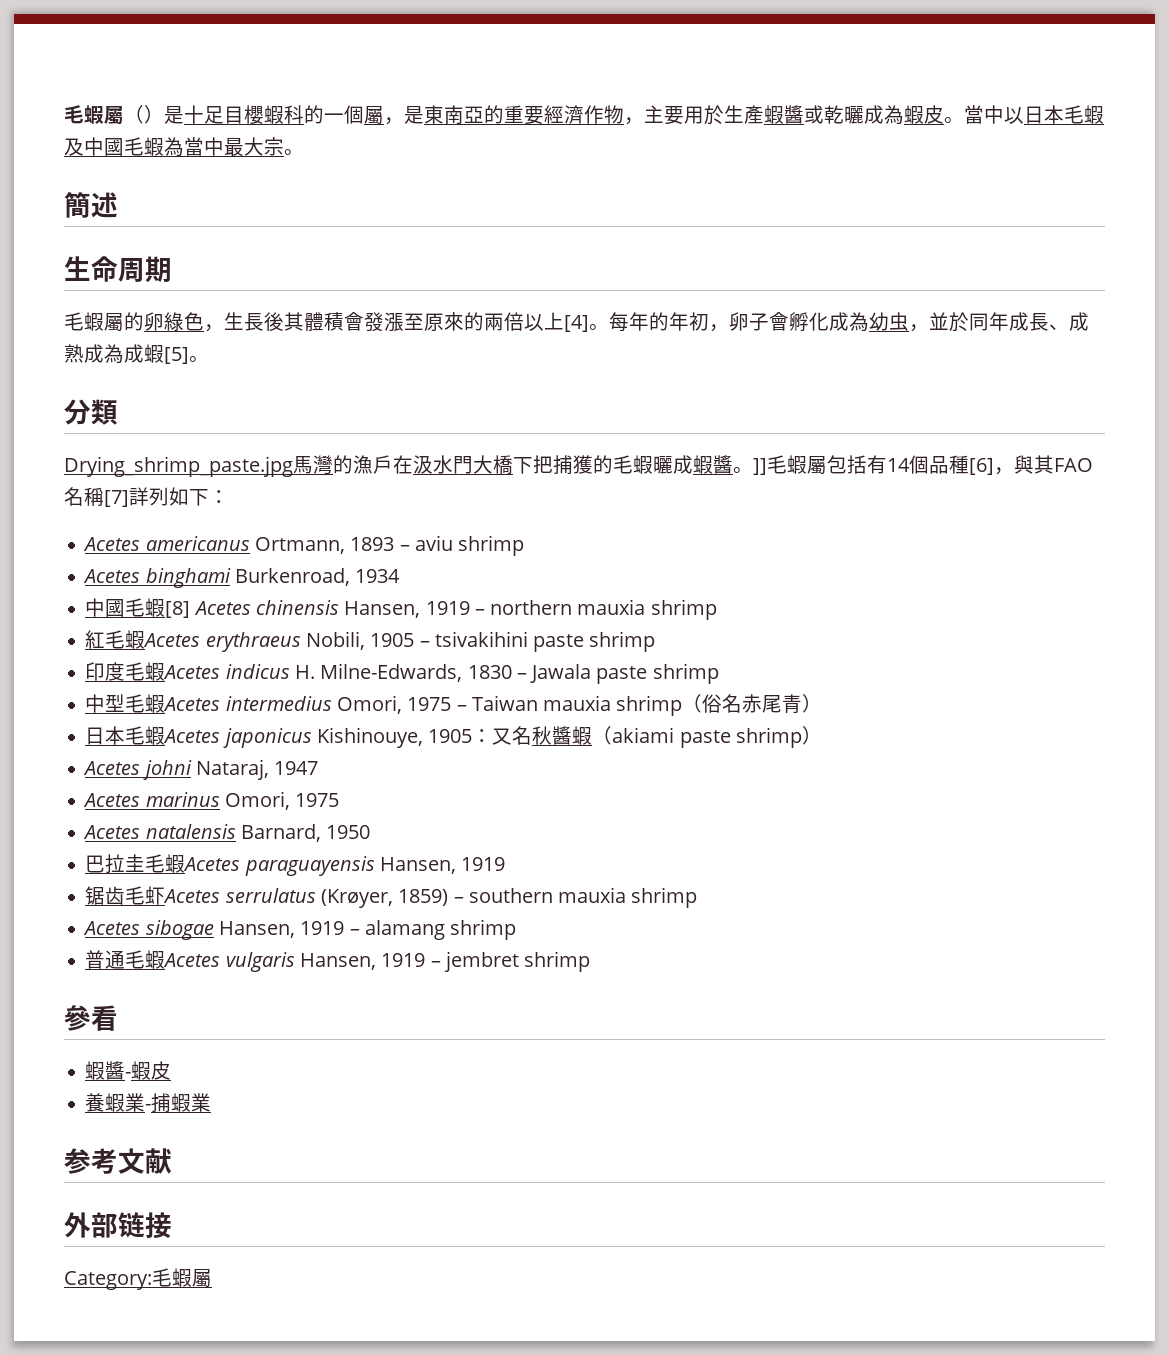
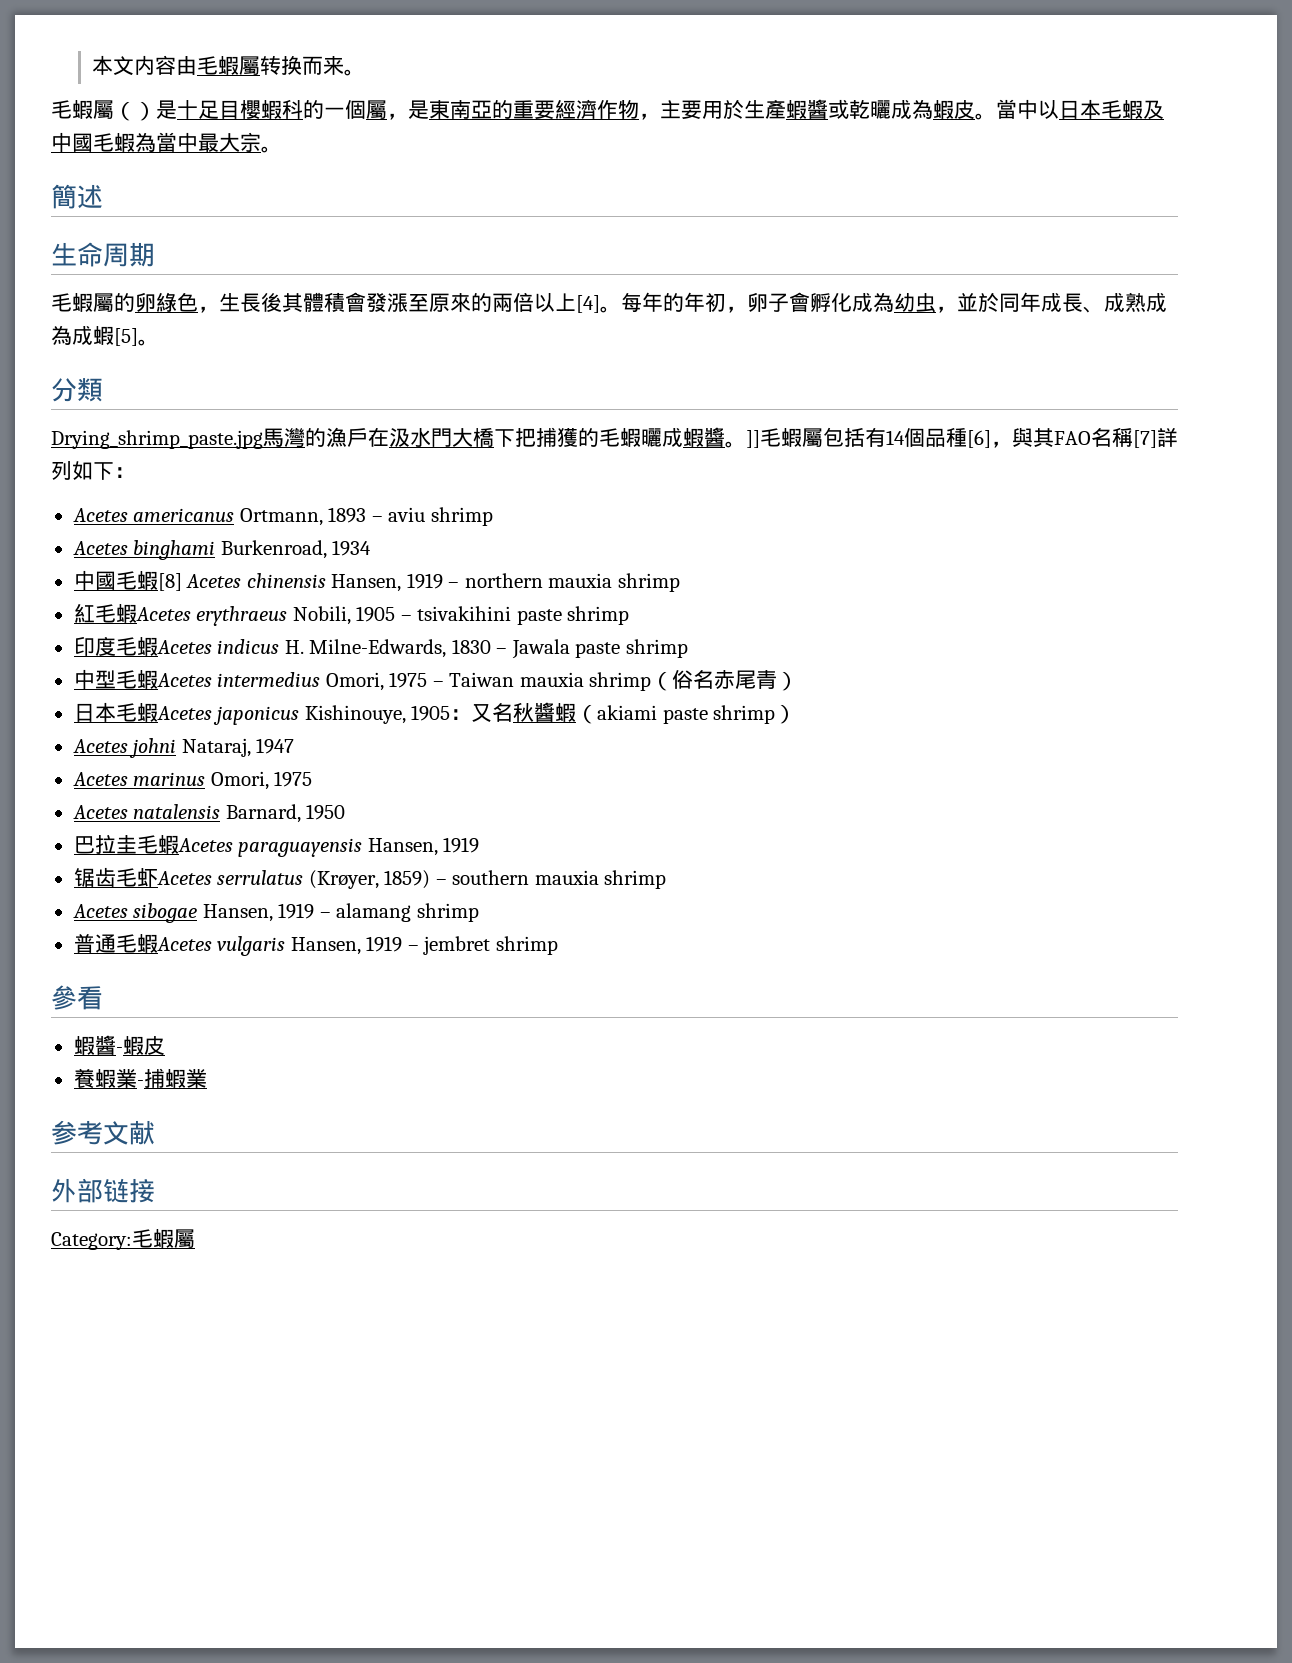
+ 本文内容由毛蝦屬转换而来。

